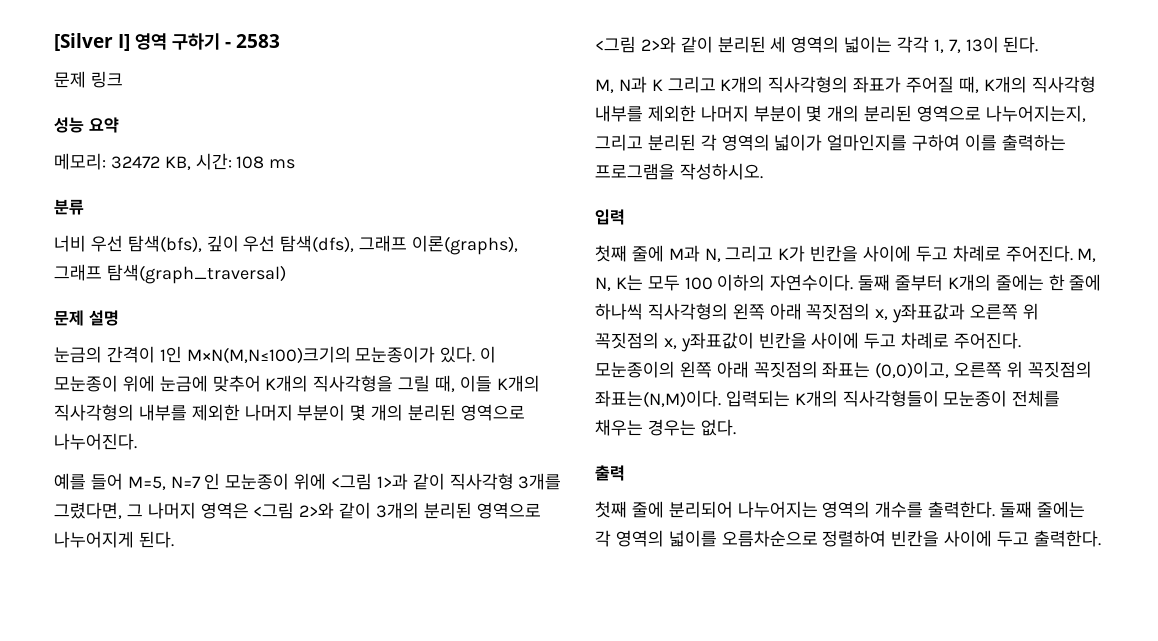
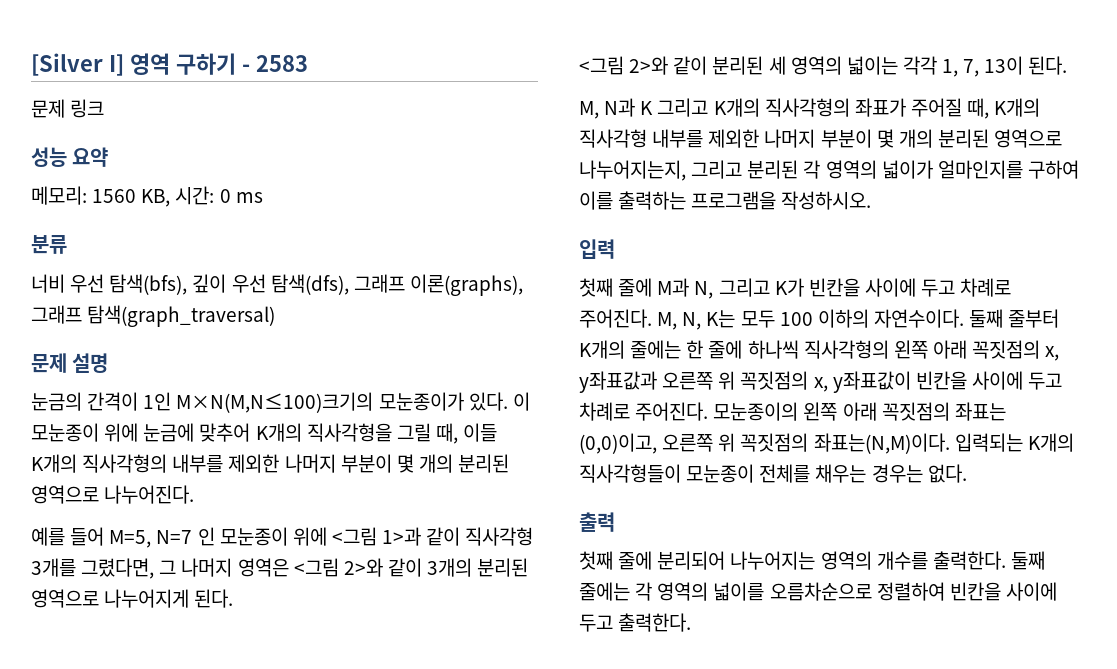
- 메모리: 32472 KB, 시간: 108 ms
+ 메모리: 1560 KB, 시간: 0 ms

